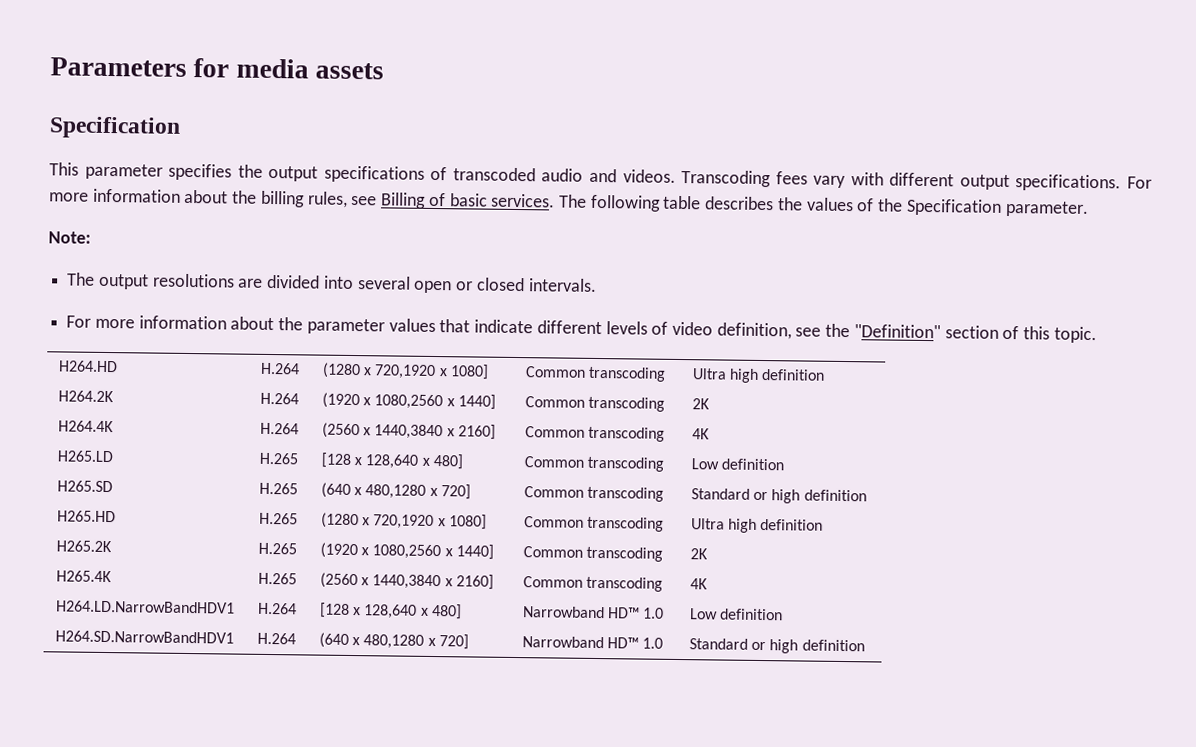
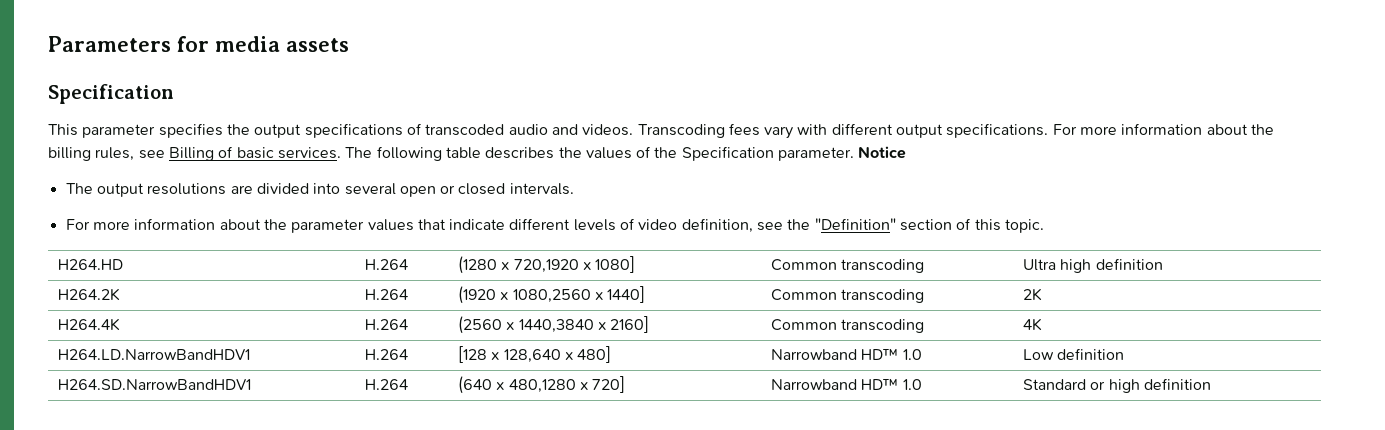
- The following table describes the values of the Specification parameter.
- Note:
+ The following table describes the values of the Specification parameter. Notice
- H265.LD | H.265 | [128 x 128,640 x 480] | Common transcoding | Low definition
- H265.SD | H.265 | (640 x 480,1280 x 720] | Common transcoding | Standard or high definition
- H265.HD | H.265 | (1280 x 720,1920 x 1080] | Common transcoding | Ultra high definition
- H265.2K | H.265 | (1920 x 1080,2560 x 1440] | Common transcoding | 2K
- H265.4K | H.265 | (2560 x 1440,3840 x 2160] | Common transcoding | 4K

